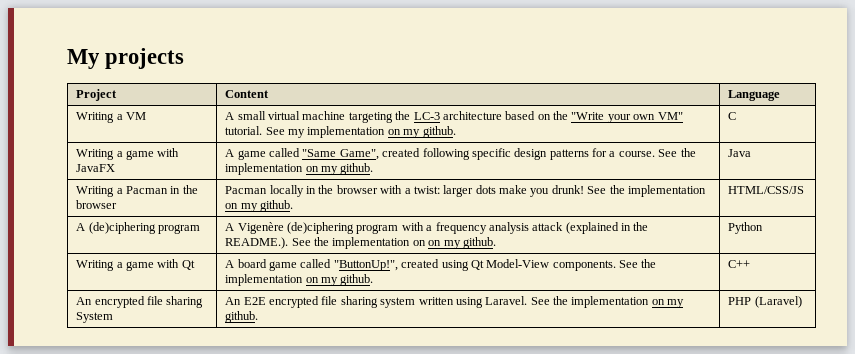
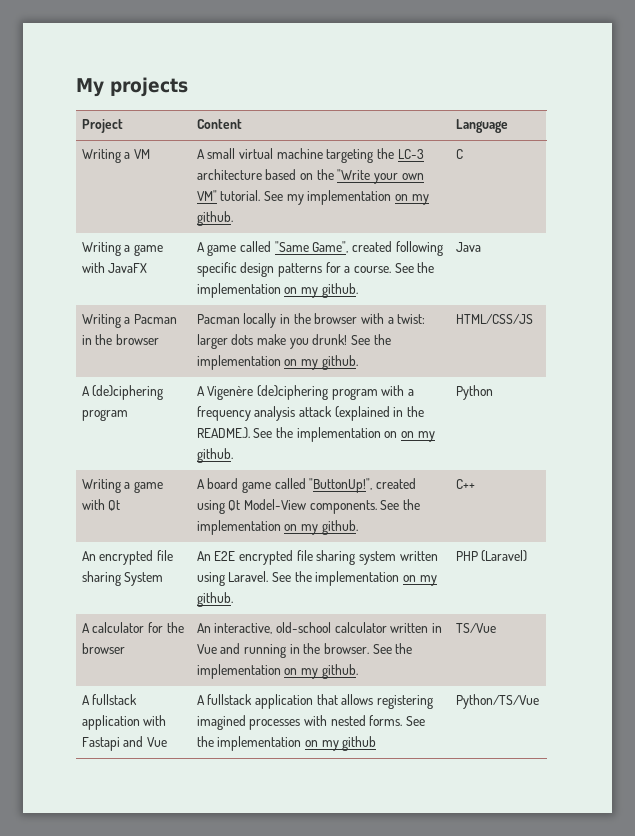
+ A calculator for the browser | An interactive, old-school calculator written in Vue and running in the browser. See the implementation on my github. | TS/Vue
+ A fullstack application with Fastapi and Vue | A fullstack application that allows registering imagined processes with nested forms. See the implementation on my github | Python/TS/Vue

